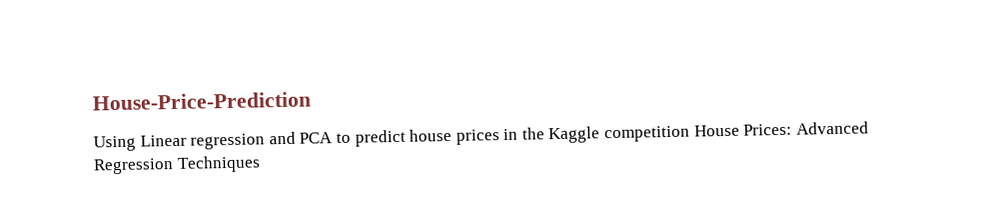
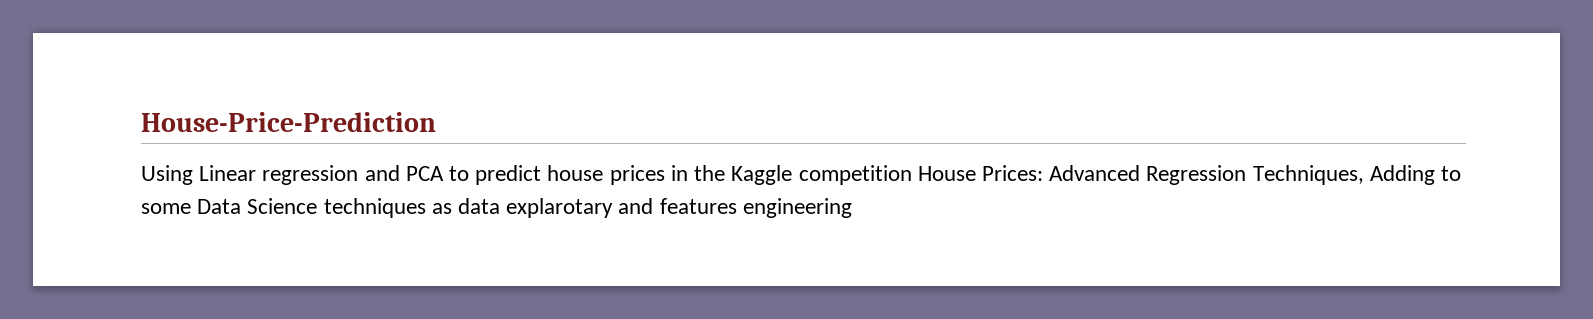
- Using Linear regression and PCA to predict house prices in the Kaggle competition House Prices: Advanced Regression Techniques
+ Using Linear regression and PCA to predict house prices in the Kaggle competition House Prices: Advanced Regression Techniques, Adding to some Data Science techniques as data explarotary and features engineering

